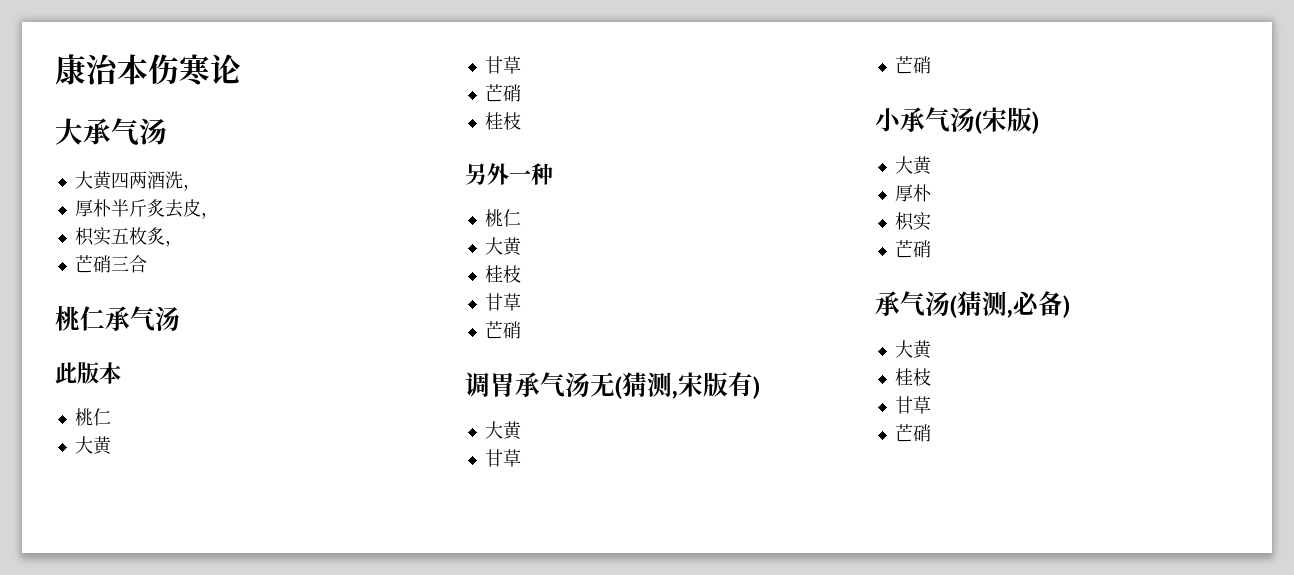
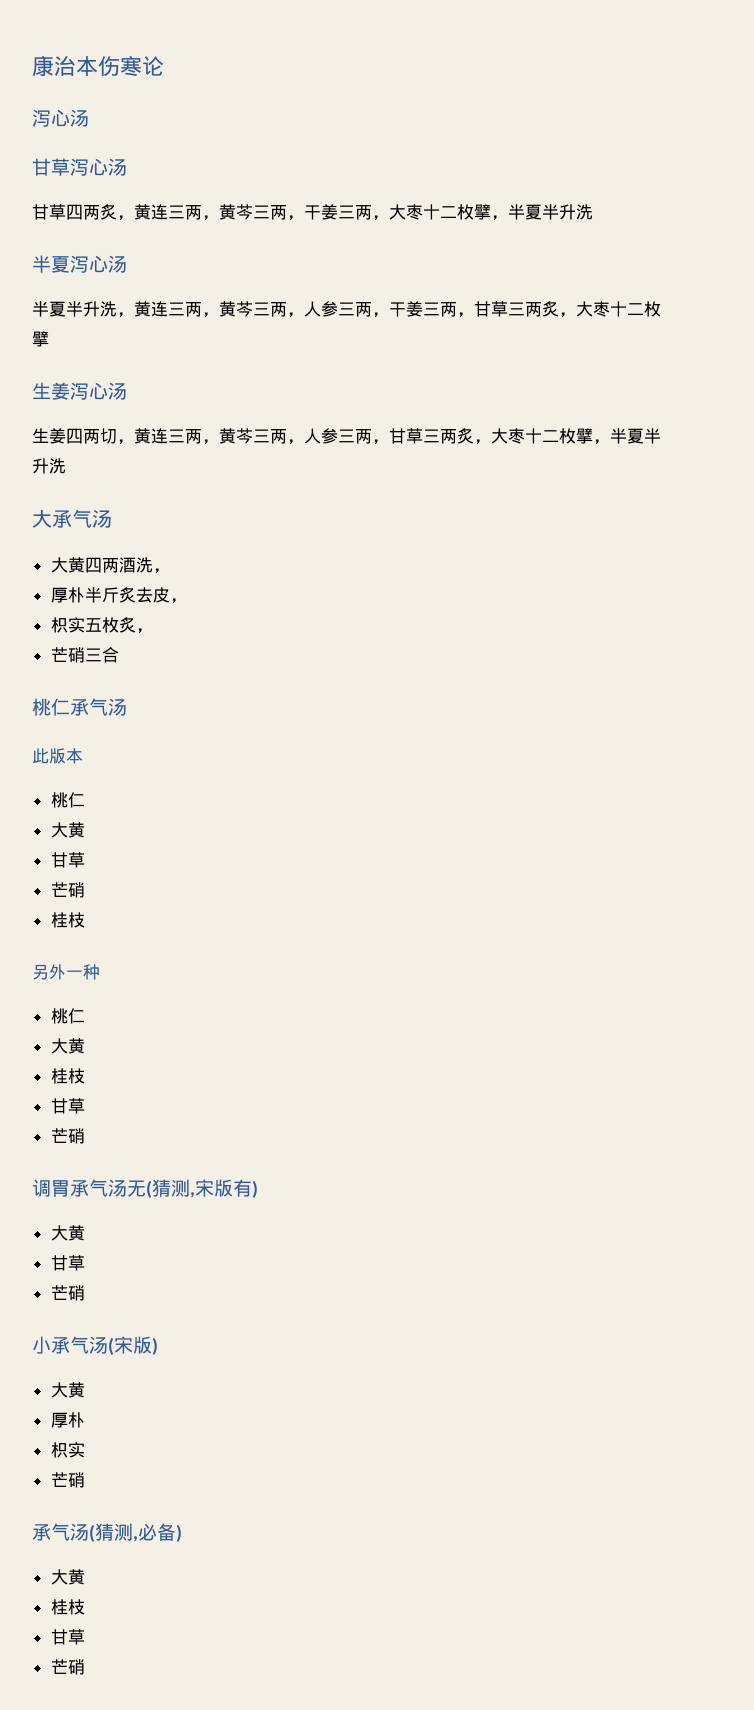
  康治本伤寒论
+ 泻心汤
+ 甘草泻心汤
+ 甘草四两炙，黄连三两，黄芩三两，干姜三两，大枣十二枚擘，半夏半升洗
+ 半夏泻心汤
+ 半夏半升洗，黄连三两，黄芩三两，人参三两，干姜三两，甘草三两炙，大枣十二枚擘
+ 生姜泻心汤
+ 生姜四两切，黄连三两，黄芩三两，人参三两，甘草三两炙，大枣十二枚擘，半夏半升洗

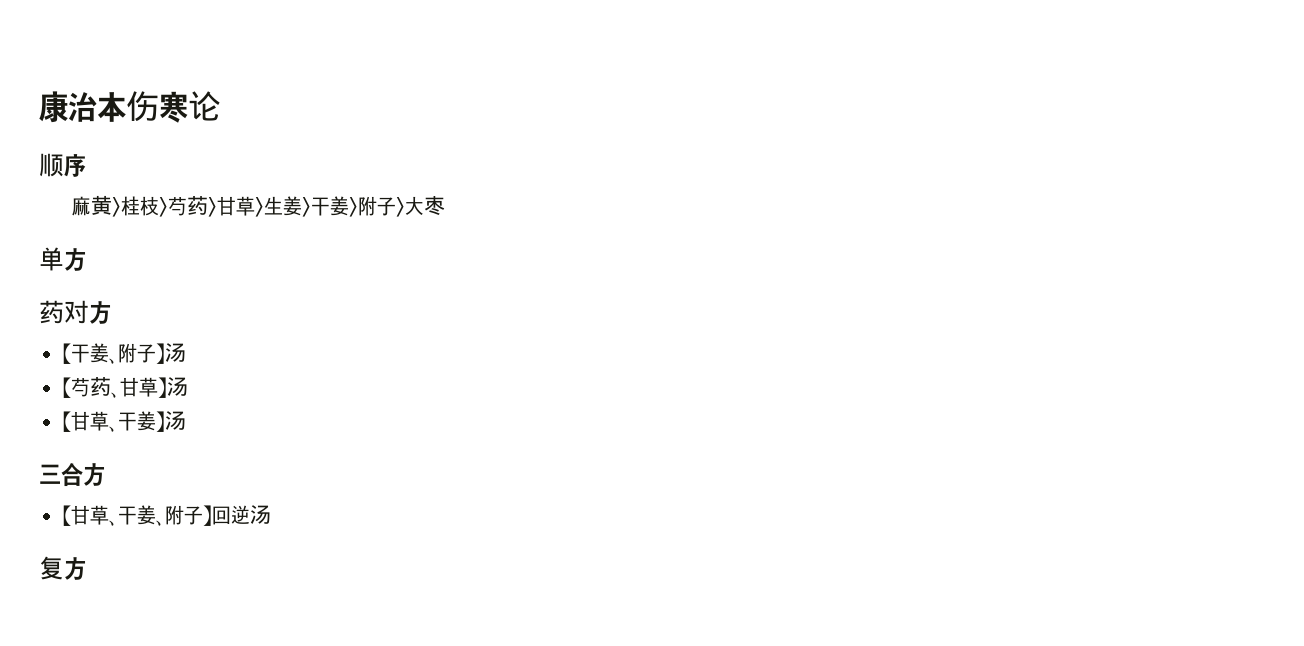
  康治本伤寒论
- 泻心汤
- 甘草泻心汤
- 甘草四两炙，黄连三两，黄芩三两，干姜三两，大枣十二枚擘，半夏半升洗
- 半夏泻心汤
- 半夏半升洗，黄连三两，黄芩三两，人参三两，干姜三两，甘草三两炙，大枣十二枚擘
- 生姜泻心汤
- 生姜四两切，黄连三两，黄芩三两，人参三两，甘草三两炙，大枣十二枚擘，半夏半升洗
- 大承气汤
- 大黄四两酒洗，
- 厚朴半斤炙去皮，
- 枳实五枚炙，
- 芒硝三合
- 桃仁承气汤
- 此版本
- 桃仁
- 大黄
- 甘草
- 芒硝
- 桂枝
- 另外一种
- 桃仁
- 大黄
- 桂枝
- 甘草
- 芒硝
- 调胃承气汤无(猜测,宋版有)
- 大黄
- 甘草
- 芒硝
- 小承气汤(宋版)
- 大黄
- 厚朴
- 枳实
- 芒硝
- 承气汤(猜测,必备)
- 大黄
- 桂枝
- 甘草
- 芒硝
+ 顺序
+ 麻黄>桂枝>芍药>甘草>生姜>干姜>附子>大枣
+ 单方
+ 药对方
+ 【干姜、附子】汤
+ 【芍药、甘草】汤
+ 【甘草、干姜】汤
+ 三合方
+ 【甘草、干姜、附子】回逆汤
+ 复方

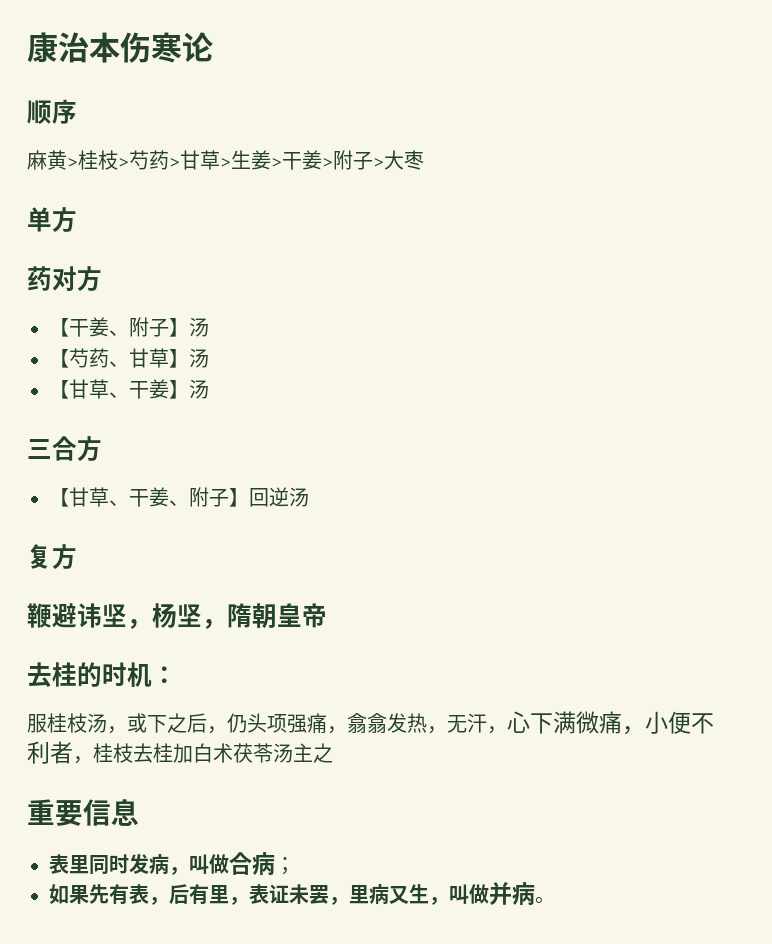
+ 鞭避讳坚，杨坚，隋朝皇帝
+ 去桂的时机：
+ 服桂枝汤，或下之后，仍头项强痛，翕翕发热，无汗，心下满微痛，小便不利者，桂枝去桂加白术茯苓汤主之
+ 重要信息
+ 表里同时发病，叫做合病；
+ 如果先有表，后有里，表证未罢，里病又生，叫做并病。

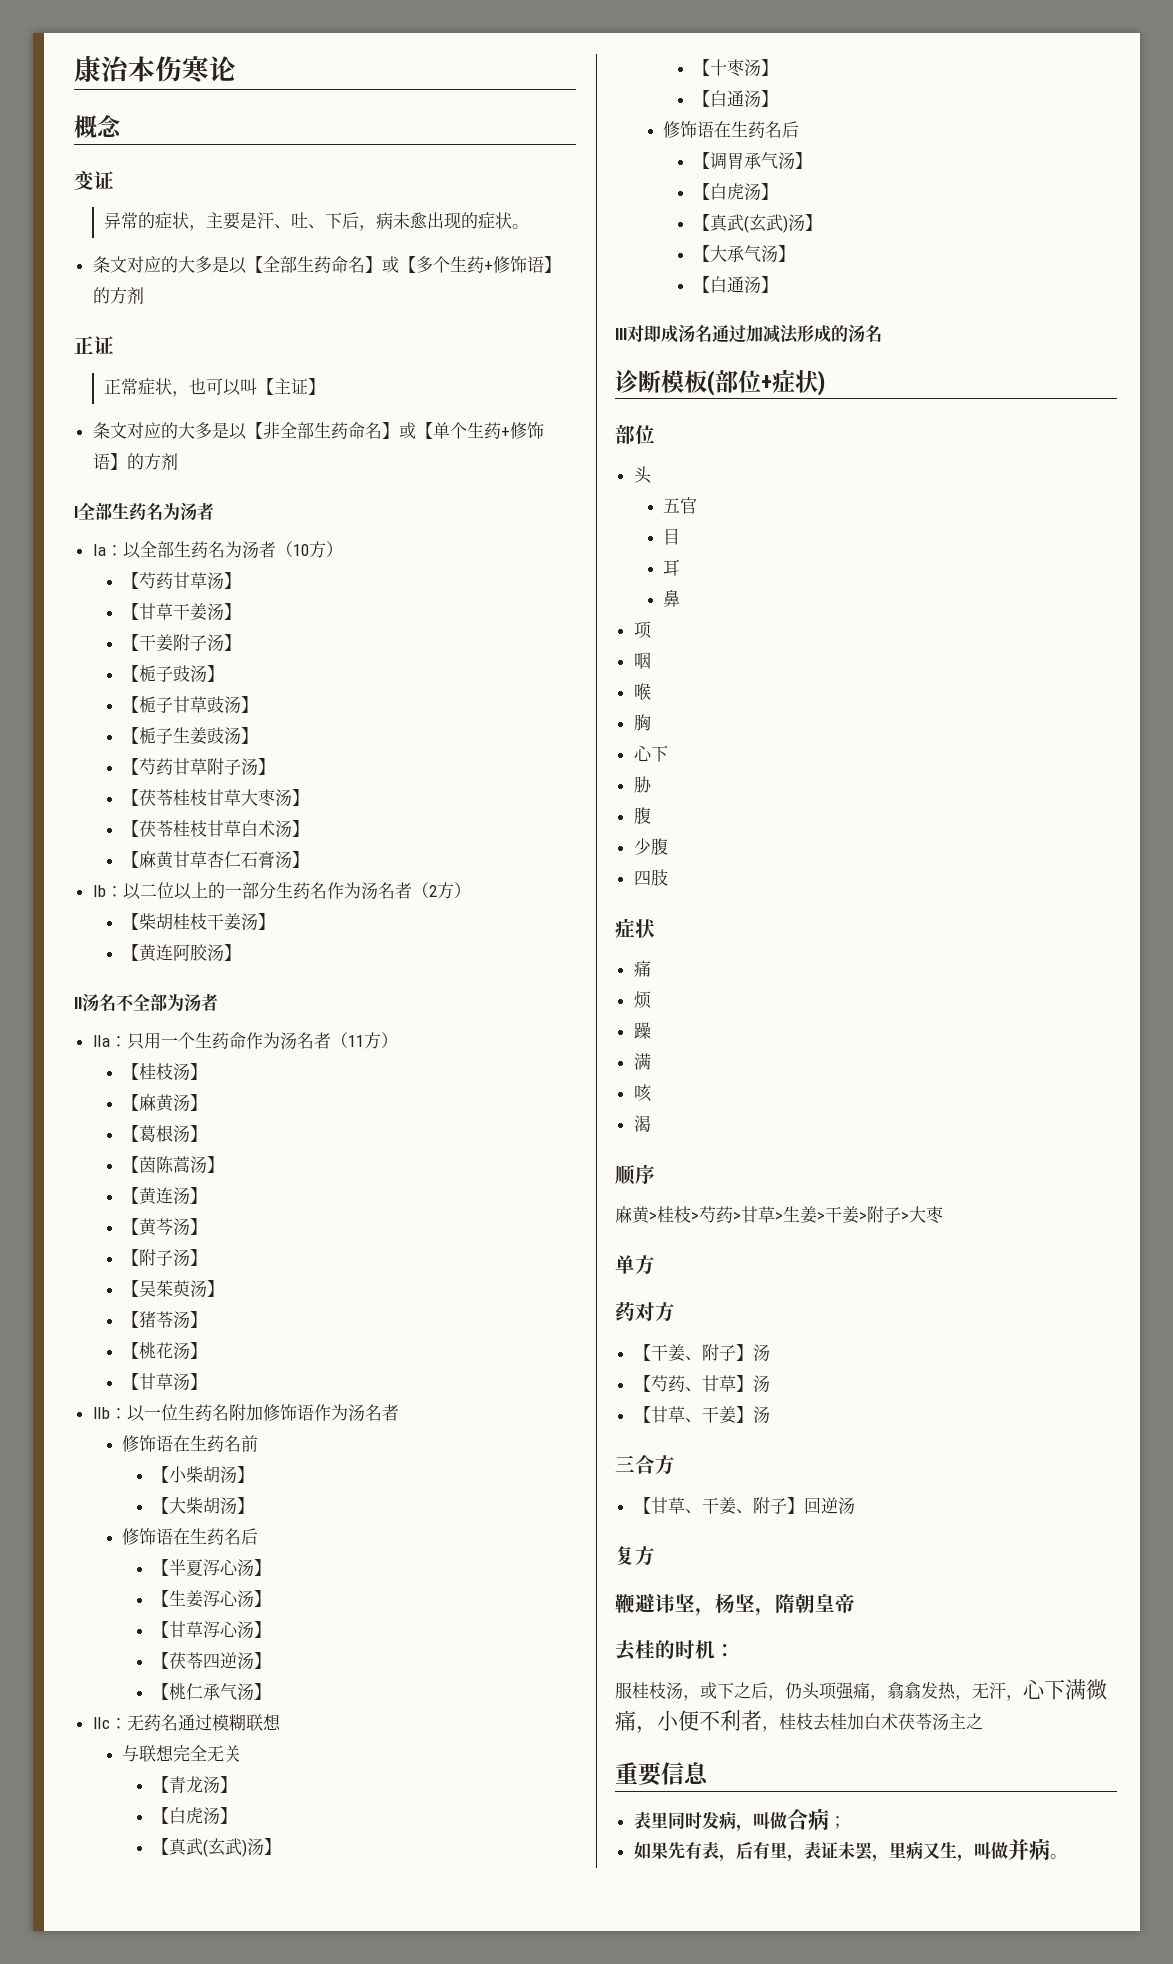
+ 概念
+ 变证
+ 异常的症状，主要是汗、吐、下后，病未愈出现的症状。
+ 条文对应的大多是以【全部生药命名】或【多个生药+修饰语】的方剂
+ 正证
+ 正常症状，也可以叫【主证】
+ 条文对应的大多是以【非全部生药命名】或【单个生药+修饰语】的方剂
+ Ⅰ全部生药名为汤者
+ Ⅰa：以全部生药名为汤者（10方）
+ 【芍药甘草汤】
+ 【甘草干姜汤】
+ 【干姜附子汤】
+ 【栀子豉汤】
+ 【栀子甘草豉汤】
+ 【栀子生姜豉汤】
+ 【芍药甘草附子汤】
+ 【茯苓桂枝甘草大枣汤】
+ 【茯苓桂枝甘草白术汤】
+ 【麻黄甘草杏仁石膏汤】
+ Ⅰb：以二位以上的一部分生药名作为汤名者（2方）
+ 【柴胡桂枝干姜汤】
+ 【黄连阿胶汤】
+ Ⅱ汤名不全部为汤者
+ Ⅱa：只用一个生药命作为汤名者（11方）
+ 【桂枝汤】
+ 【麻黄汤】
+ 【葛根汤】
+ 【茵陈蒿汤】
+ 【黄连汤】
+ 【黄芩汤】
+ 【附子汤】
+ 【吴茱萸汤】
+ 【猪苓汤】
+ 【桃花汤】
+ 【甘草汤】
+ Ⅱb：以一位生药名附加修饰语作为汤名者
+ 修饰语在生药名前
+ 【小柴胡汤】
+ 【大柴胡汤】
+ 修饰语在生药名后
+ 【半夏泻心汤】
+ 【生姜泻心汤】
+ 【甘草泻心汤】
+ 【茯苓四逆汤】
+ 【桃仁承气汤】
+ Ⅱc：无药名通过模糊联想
+ 与联想完全无关
+ 【青龙汤】
+ 【白虎汤】
+ 【真武(玄武)汤】
+ 【十枣汤】
+ 【白通汤】
+ 修饰语在生药名后
+ 【调胃承气汤】
+ 【白虎汤】
+ 【真武(玄武)汤】
+ 【大承气汤】
+ 【白通汤】
+ Ⅲ对即成汤名通过加减法形成的汤名
+ 诊断模板(部位+症状)
+ 部位
+ 头
+ 五官
+ 目
+ 耳
+ 鼻
+ 项
+ 咽
+ 喉
+ 胸
+ 心下
+ 胁
+ 腹
+ 少腹
+ 四肢
+ 症状
+ 痛
+ 烦
+ 躁
+ 满
+ 咳
+ 渴

